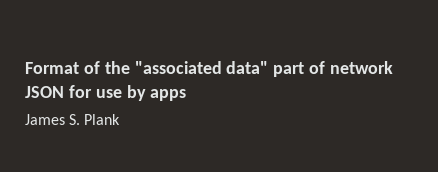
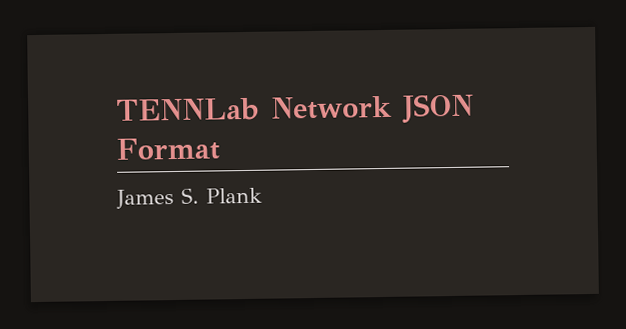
- Format of the "associated data" part of network JSON for use by apps
+ TENNLab Network JSON Format

